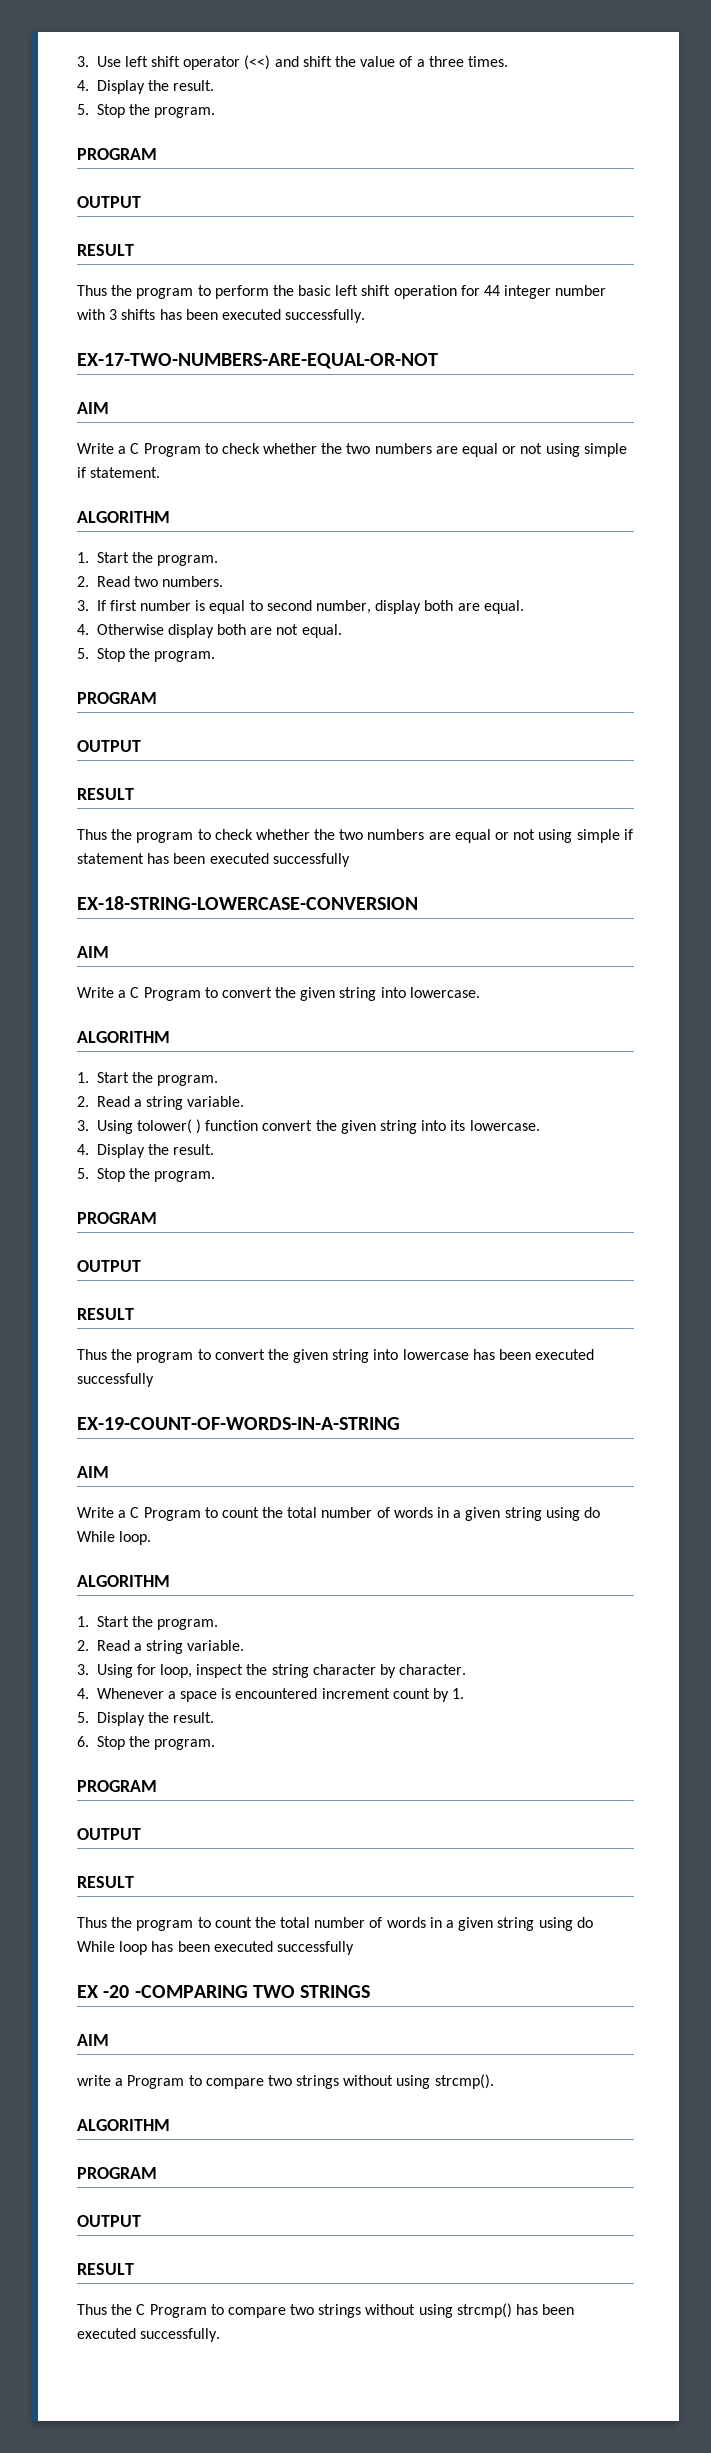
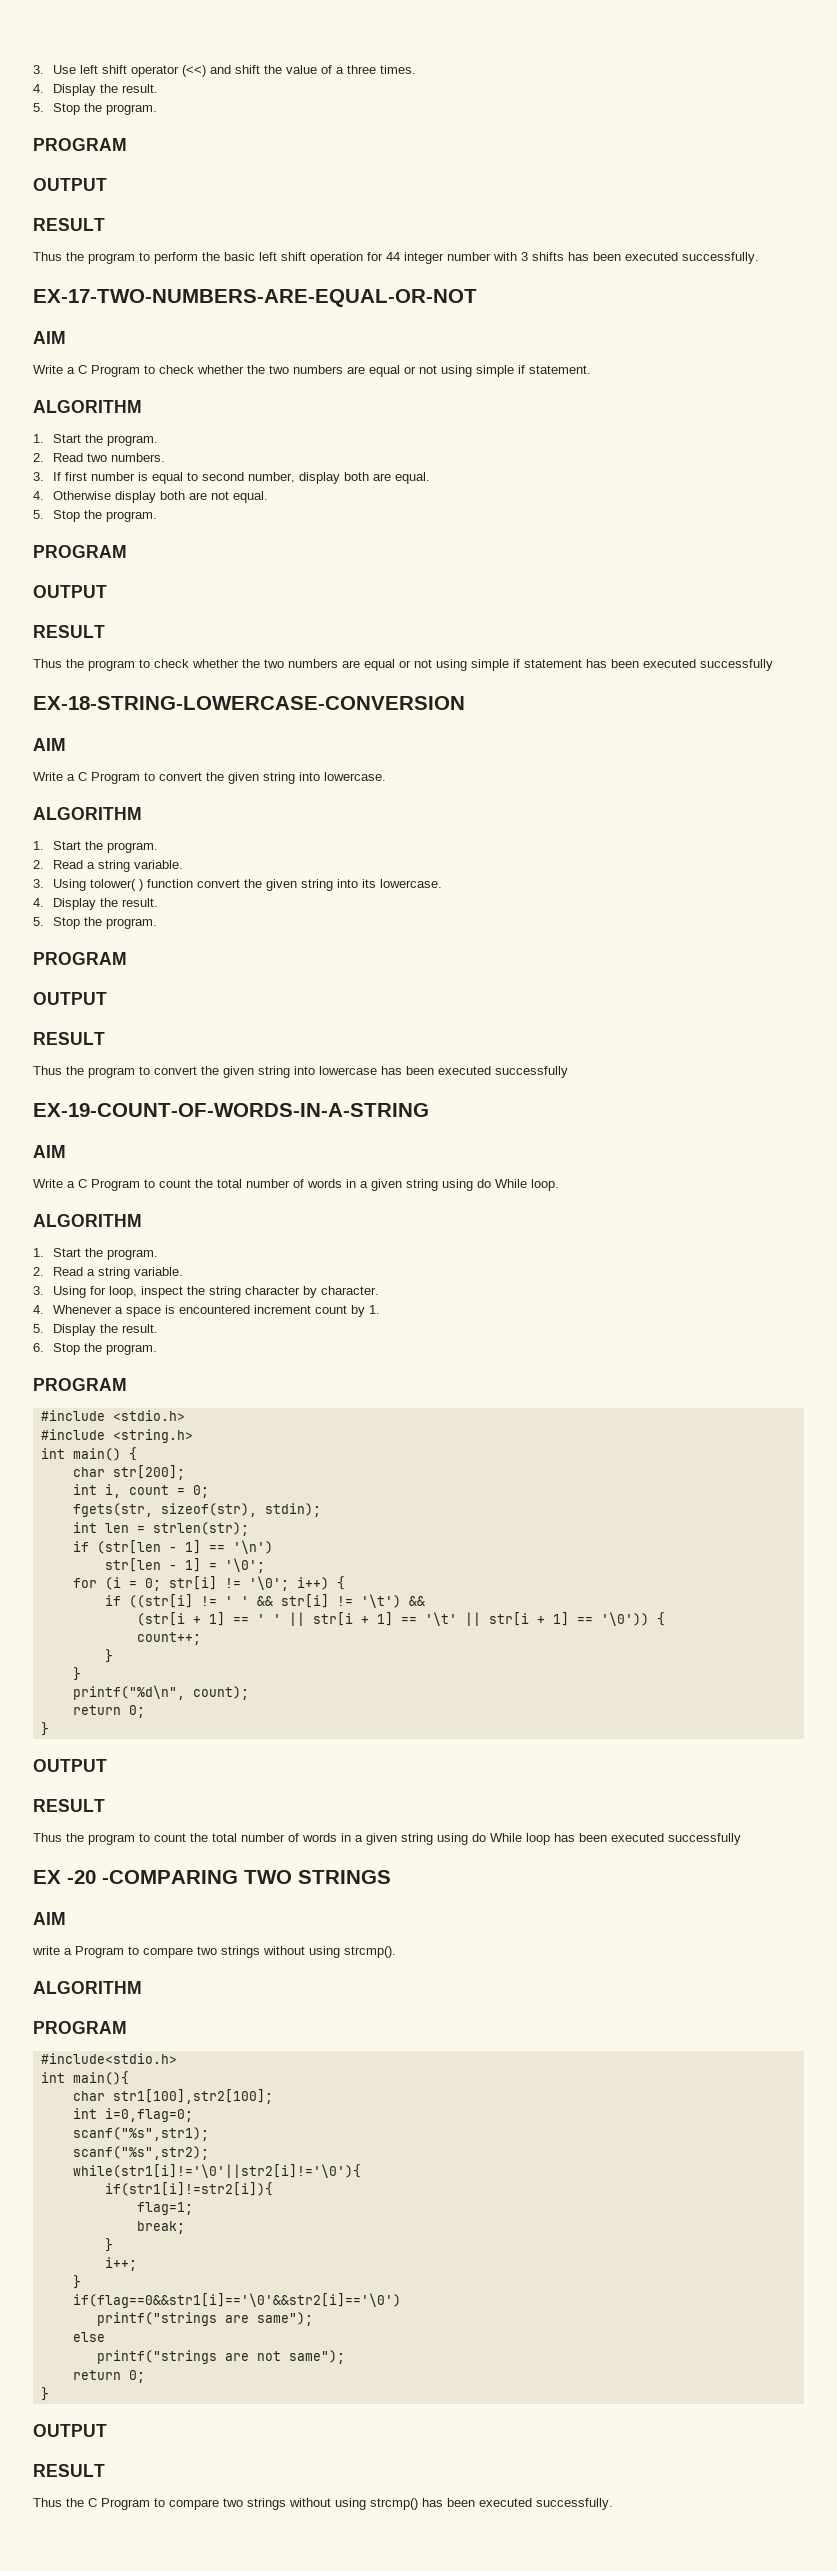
+ #include <stdio.h>
+ #include <string.h>
+ int main() {
+ char str[200];
+ int i, count = 0;
+ fgets(str, sizeof(str), stdin);
+ int len = strlen(str);
+ if (str[len - 1] == '\n')
+ str[len - 1] = '\0';
+ for (i = 0; str[i] != '\0'; i++) {
+ if ((str[i] != ' ' && str[i] != '\t') &&
+ (str[i + 1] == ' ' || str[i + 1] == '\t' || str[i + 1] == '\0')) {
+ count++;
+ }
+ }
+ printf("%d\n", count);
+ return 0;
+ }
+ #include<stdio.h>
+ int main(){
+ char str1[100],str2[100];
+ int i=0,flag=0;
+ scanf("%s",str1);
+ scanf("%s",str2);
+ while(str1[i]!='\0'||str2[i]!='\0'){
+ if(str1[i]!=str2[i]){
+ flag=1;
+ break;
+ }
+ i++;
+ }
+ if(flag==0&&str1[i]=='\0'&&str2[i]=='\0')
+ printf("strings are same");
+ else
+ printf("strings are not same");
+ return 0;
+ }

